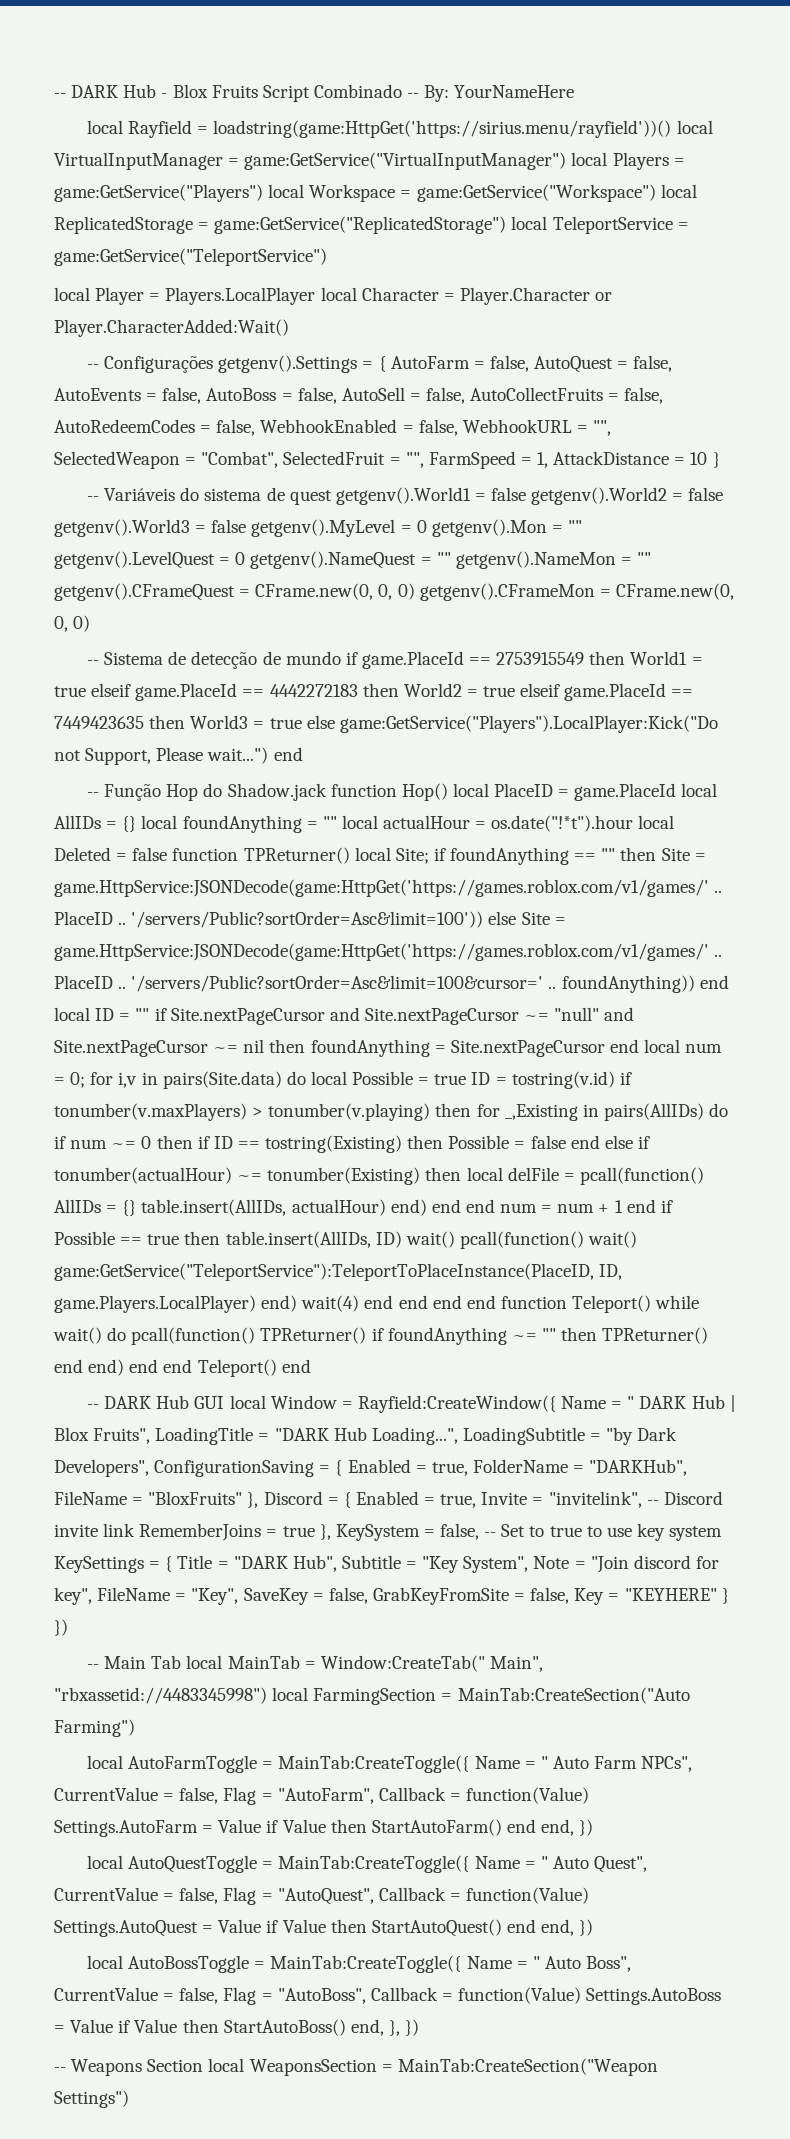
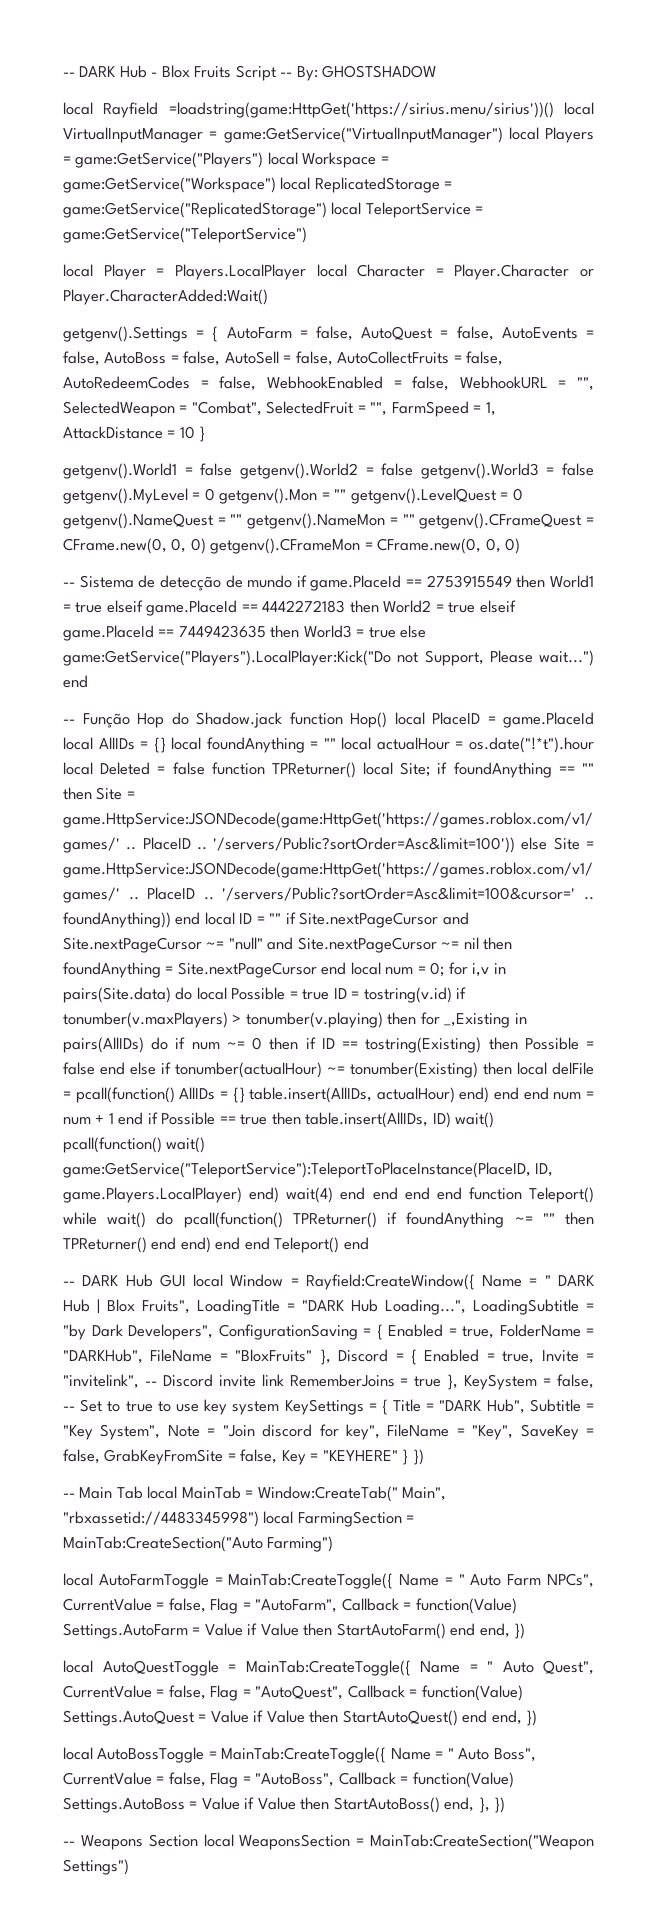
- -- DARK Hub - Blox Fruits Script Combinado -- By: YourNameHere
+ -- DARK Hub - Blox Fruits Script -- By: GHOSTSHADOW
- local Rayfield = loadstring(game:HttpGet('https://sirius.menu/rayfield'))() local VirtualInputManager = game:GetService("VirtualInputManager") local Players = game:GetService("Players") local Workspace = game:GetService("Workspace") local ReplicatedStorage = game:GetService("ReplicatedStorage") local TeleportService = game:GetService("TeleportService")
+ local Rayfield =loadstring(game:HttpGet('https://sirius.menu/sirius'))() local VirtualInputManager = game:GetService("VirtualInputManager") local Players = game:GetService("Players") local Workspace = game:GetService("Workspace") local ReplicatedStorage = game:GetService("ReplicatedStorage") local TeleportService = game:GetService("TeleportService")
- -- Configurações getgenv().Settings = { AutoFarm = false, AutoQuest = false, AutoEvents = false, AutoBoss = false, AutoSell = false, AutoCollectFruits = false, AutoRedeemCodes = false, WebhookEnabled = false, WebhookURL = "", SelectedWeapon = "Combat", SelectedFruit = "", FarmSpeed = 1, AttackDistance = 10 }
+ getgenv().Settings = { AutoFarm = false, AutoQuest = false, AutoEvents = false, AutoBoss = false, AutoSell = false, AutoCollectFruits = false, AutoRedeemCodes = false, WebhookEnabled = false, WebhookURL = "", SelectedWeapon = "Combat", SelectedFruit = "", FarmSpeed = 1, AttackDistance = 10 }
- -- Variáveis do sistema de quest getgenv().World1 = false getgenv().World2 = false getgenv().World3 = false getgenv().MyLevel = 0 getgenv().Mon = "" getgenv().LevelQuest = 0 getgenv().NameQuest = "" getgenv().NameMon = "" getgenv().CFrameQuest = CFrame.new(0, 0, 0) getgenv().CFrameMon = CFrame.new(0, 0, 0)
+ getgenv().World1 = false getgenv().World2 = false getgenv().World3 = false getgenv().MyLevel = 0 getgenv().Mon = "" getgenv().LevelQuest = 0 getgenv().NameQuest = "" getgenv().NameMon = "" getgenv().CFrameQuest = CFrame.new(0, 0, 0) getgenv().CFrameMon = CFrame.new(0, 0, 0)

